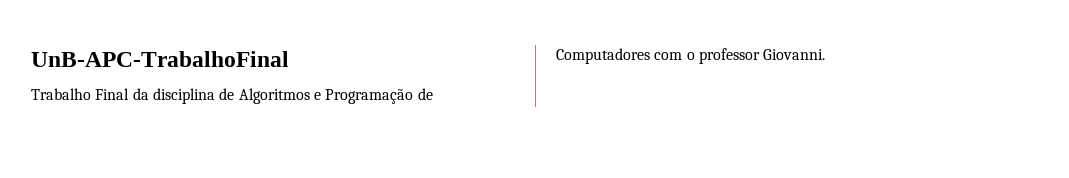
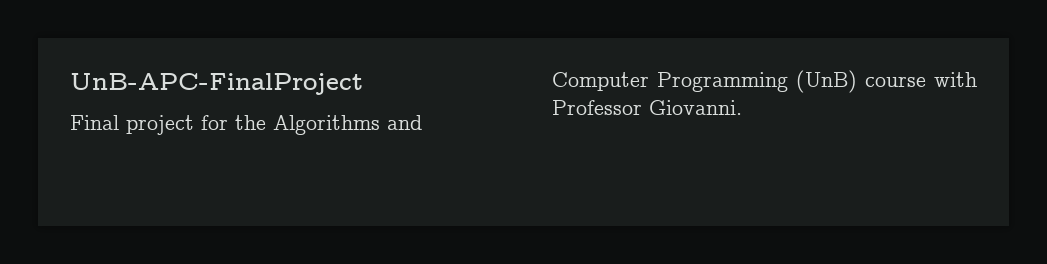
- UnB-APC-TrabalhoFinal
- Trabalho Final da disciplina de Algoritmos e Programação de Computadores com o professor Giovanni.
+ UnB-APC-FinalProject
+ Final project for the Algorithms and Computer Programming (UnB) course with Professor Giovanni.

